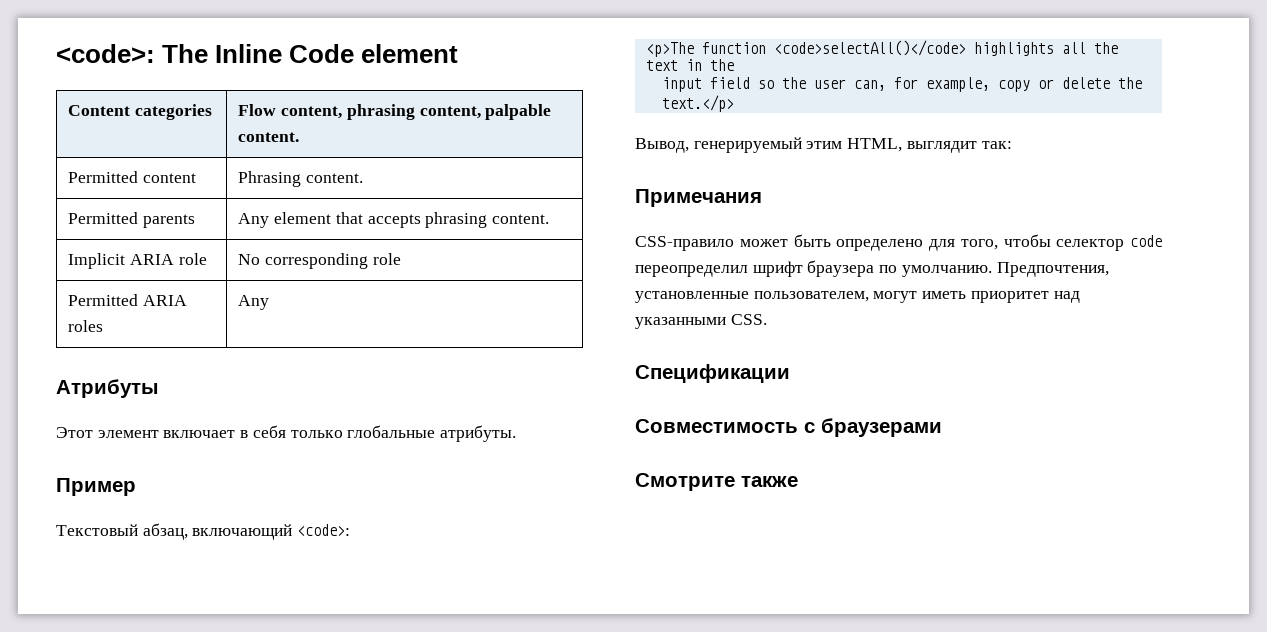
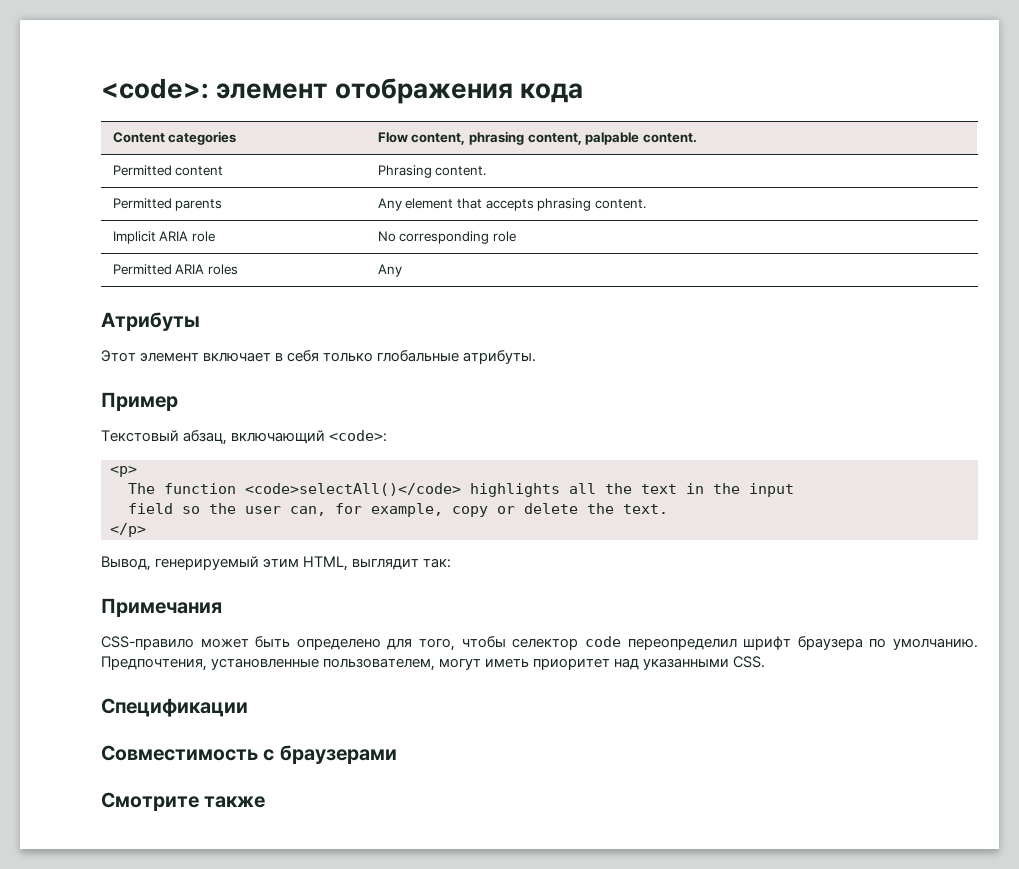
- <code>: The Inline Code element
+ <code>: элемент отображения кода
- <p>The function <code>selectAll()</code> highlights all the text in the
- input field so the user can, for example, copy or delete the text.</p>
+ <p>
+ The function <code>selectAll()</code> highlights all the text in the input
+ field so the user can, for example, copy or delete the text.
+ </p>

